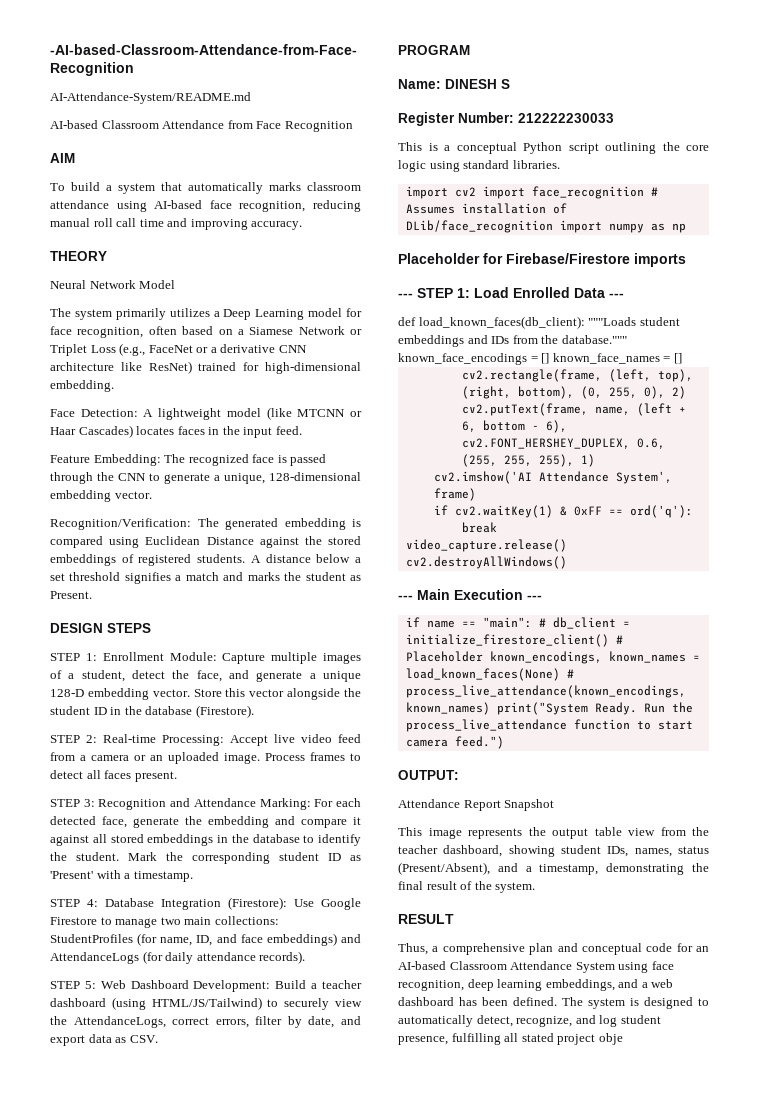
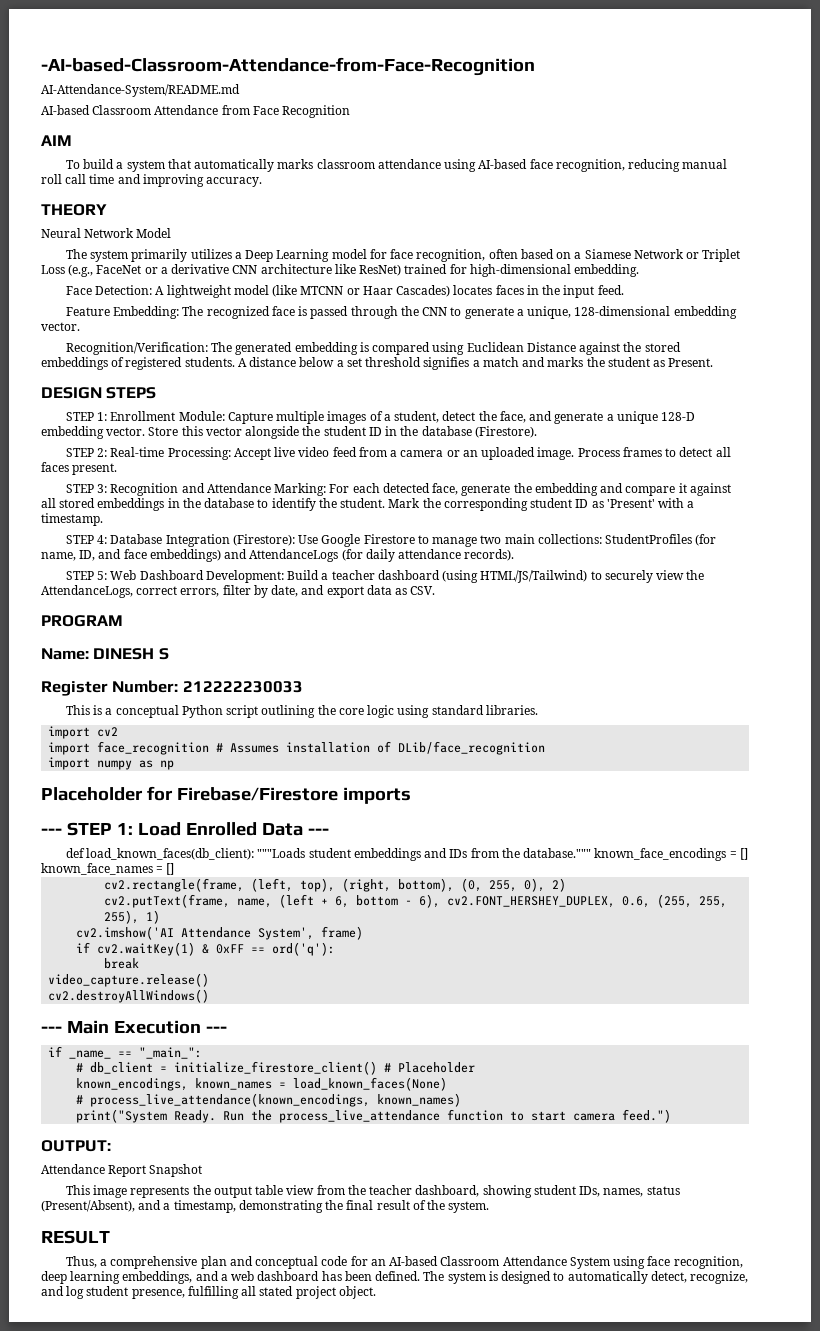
- import cv2 import face_recognition # Assumes installation of DLib/face_recognition import numpy as np
+ import cv2
+ import face_recognition # Assumes installation of DLib/face_recognition
+ import numpy as np
- if name == "main": # db_client = initialize_firestore_client() # Placeholder known_encodings, known_names = load_known_faces(None) # process_live_attendance(known_encodings, known_names) print("System Ready.
+ if _name_ == "_main_":
+ # db_client = initialize_firestore_client() # Placeholder
+ known_encodings, known_names = load_known_faces(None)
+ # process_live_attendance(known_encodings, known_names)
+ print("System Ready.
- The system is designed to automatically detect, recognize, and log student presence, fulfilling all stated project obje
+ The system is designed to automatically detect, recognize, and log student presence, fulfilling all stated project object.

